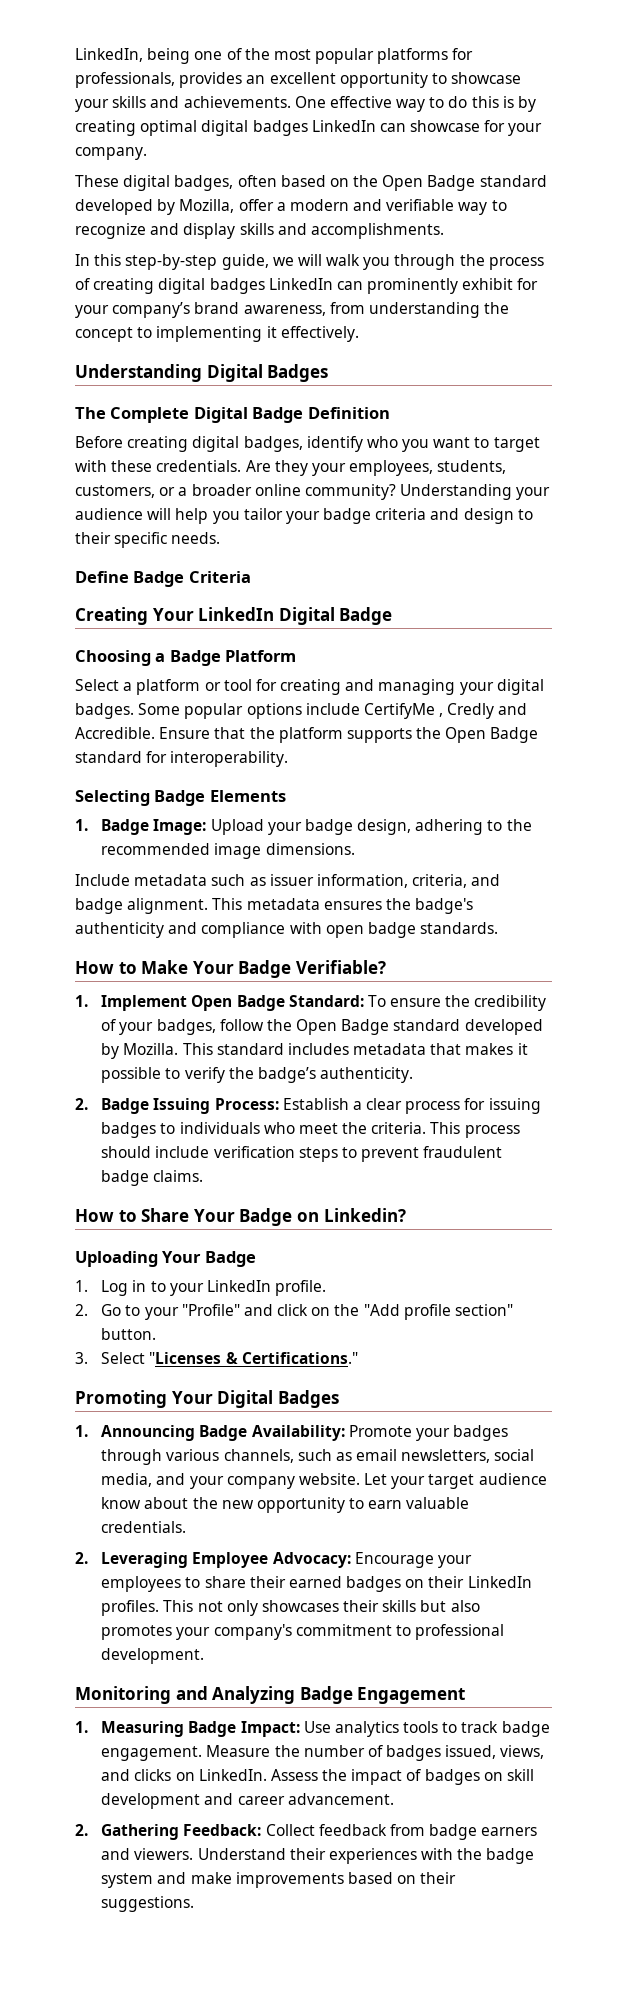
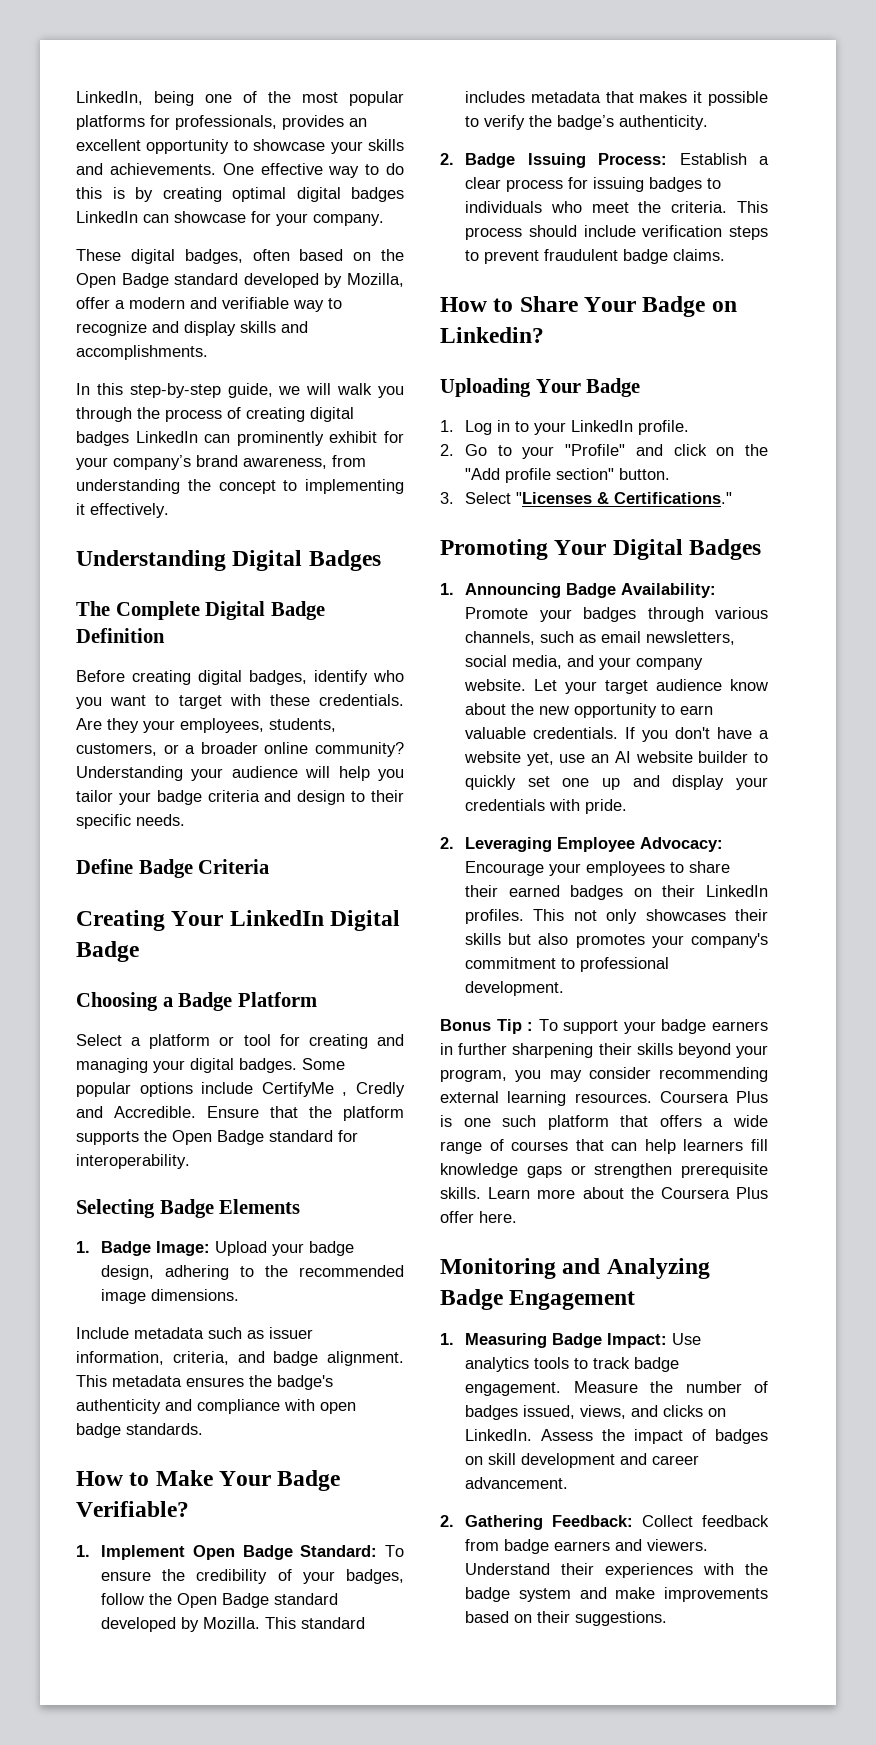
+ If you don't have a website yet, use an AI website builder to quickly set one up and display your credentials with pride.
+ Bonus Tip : To support your badge earners in further sharpening their skills beyond your program, you may consider recommending external learning resources. Coursera Plus is one such platform that offers a wide range of courses that can help learners fill knowledge gaps or strengthen prerequisite skills. Learn more about the Coursera Plus offer here.

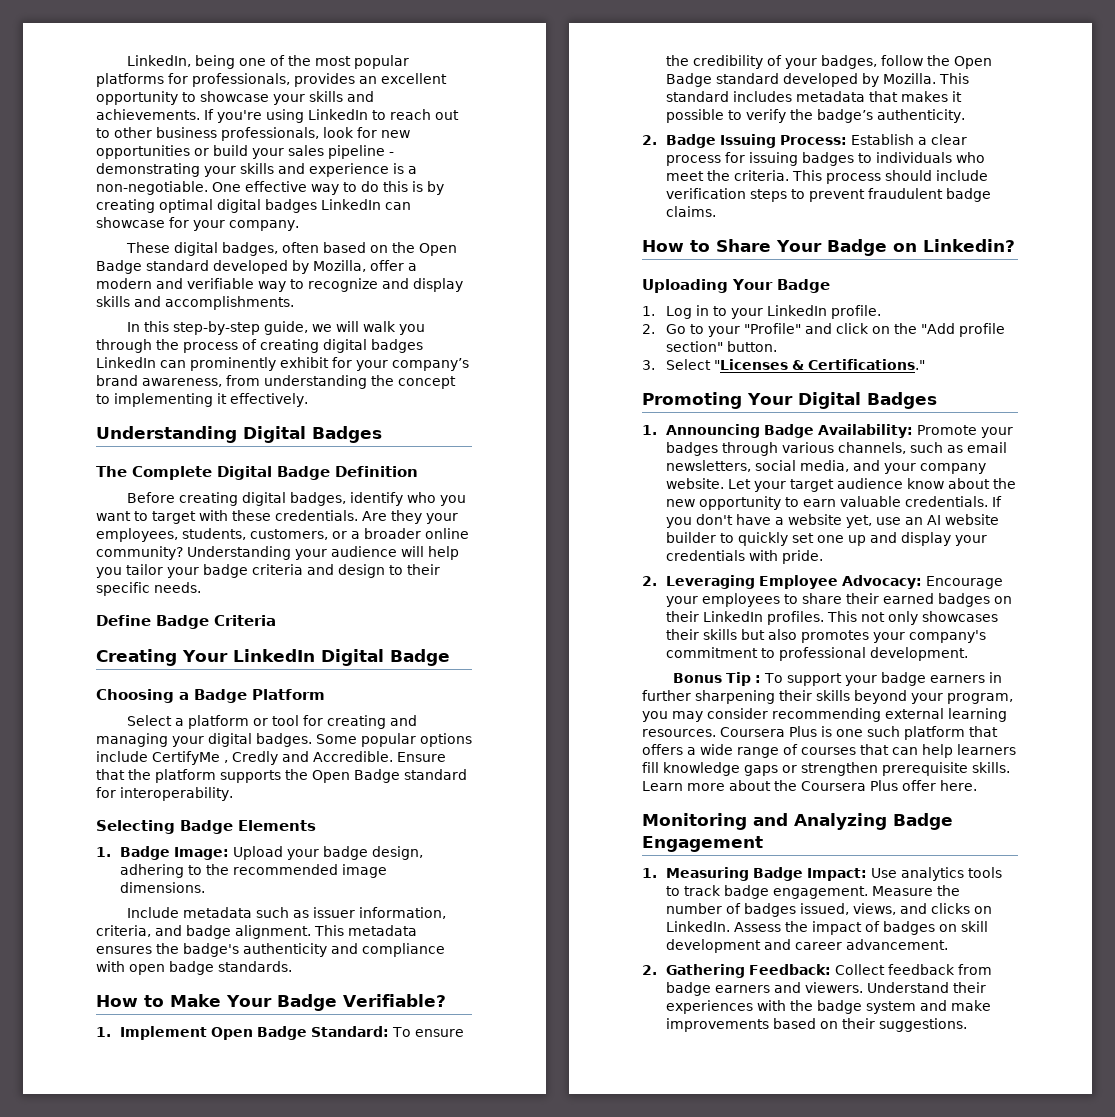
+ If you're using LinkedIn to reach out to other business professionals, look for new opportunities or build your sales pipeline - demonstrating your skills and experience is a non-negotiable.

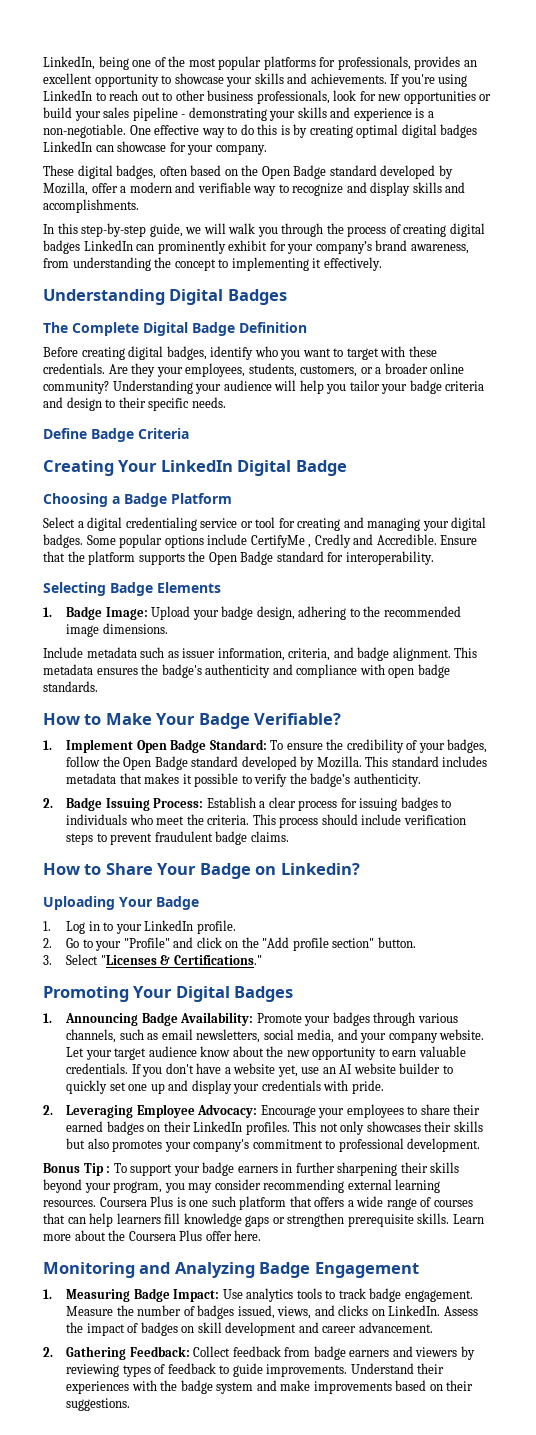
- Select a platform or tool for creating and managing your digital badges.
+ Select a digital credentialing service or tool for creating and managing your digital badges.
- 2. Gathering Feedback: Collect feedback from badge earners and viewers.
+ 2. Gathering Feedback: Collect feedback from badge earners and viewers by reviewing types of feedback to guide improvements.

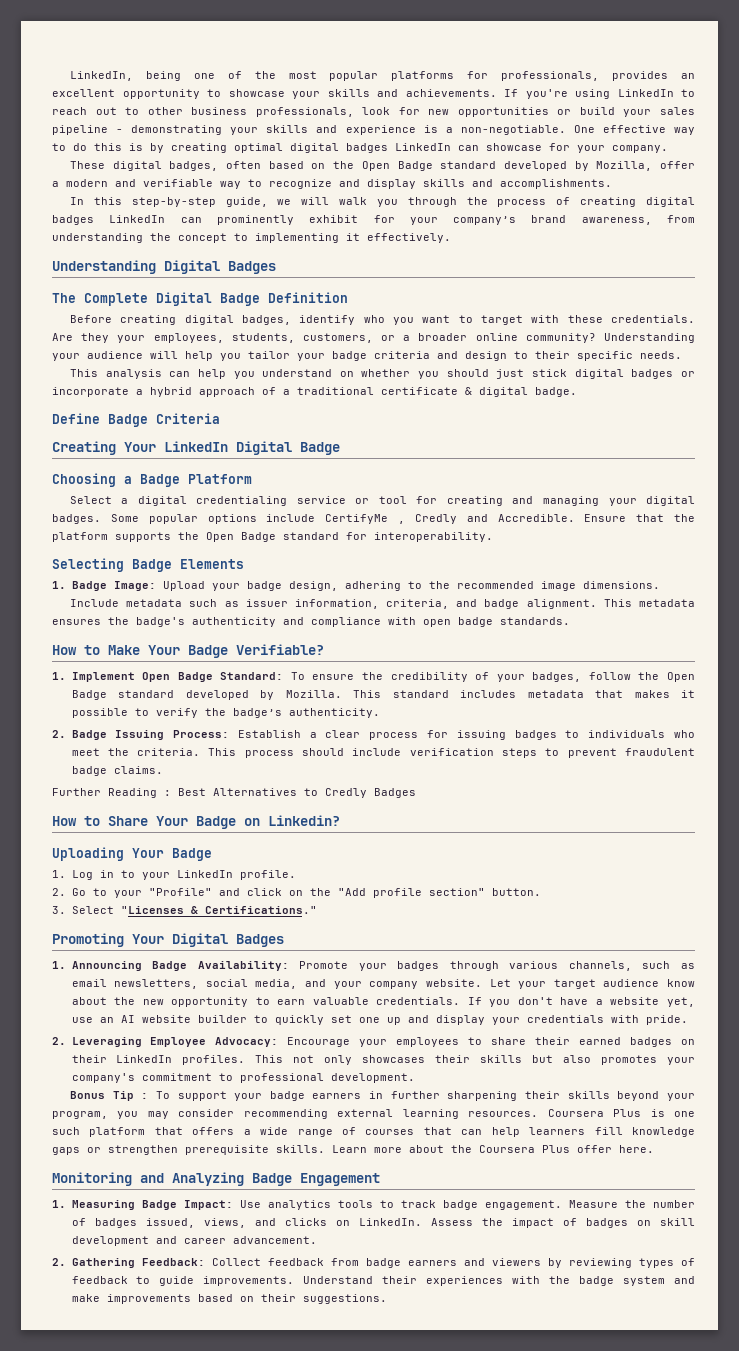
+ This analysis can help you understand on whether you should just stick digital badges or incorporate a hybrid approach of a traditional certificate & digital badge.
+ Further Reading : Best Alternatives to Credly Badges

